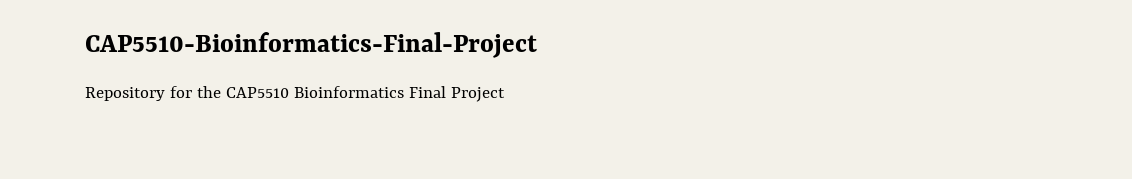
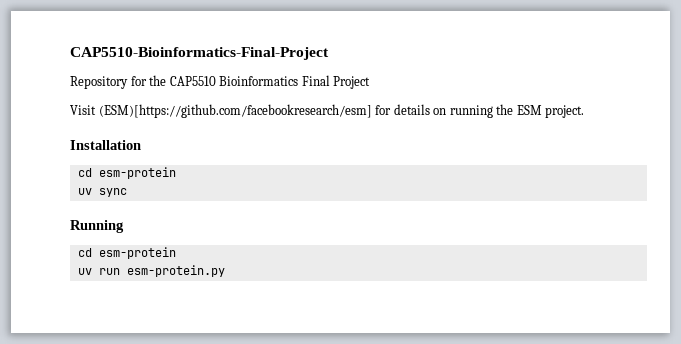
+ Visit (ESM)[https://github.com/facebookresearch/esm] for details on running the ESM project.
+ Installation
+ cd esm-protein
+ uv sync
+ Running
+ cd esm-protein
+ uv run esm-protein.py

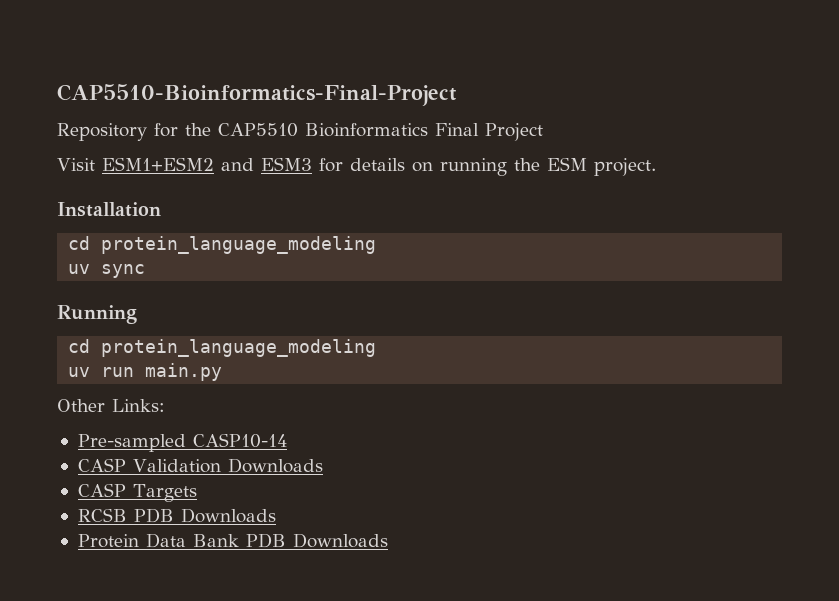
- Visit (ESM)[https://github.com/facebookresearch/esm] for details on running the ESM project.
+ Visit ESM1+ESM2 and ESM3 for details on running the ESM project.
  Installation
- cd esm-protein
+ cd protein_language_modeling
  Running
- cd esm-protein
+ cd protein_language_modeling
- uv run esm-protein.py
+ uv run main.py
+ Other Links:
+ Pre-sampled CASP10-14
+ CASP Validation Downloads
+ CASP Targets
+ RCSB PDB Downloads
+ Protein Data Bank PDB Downloads

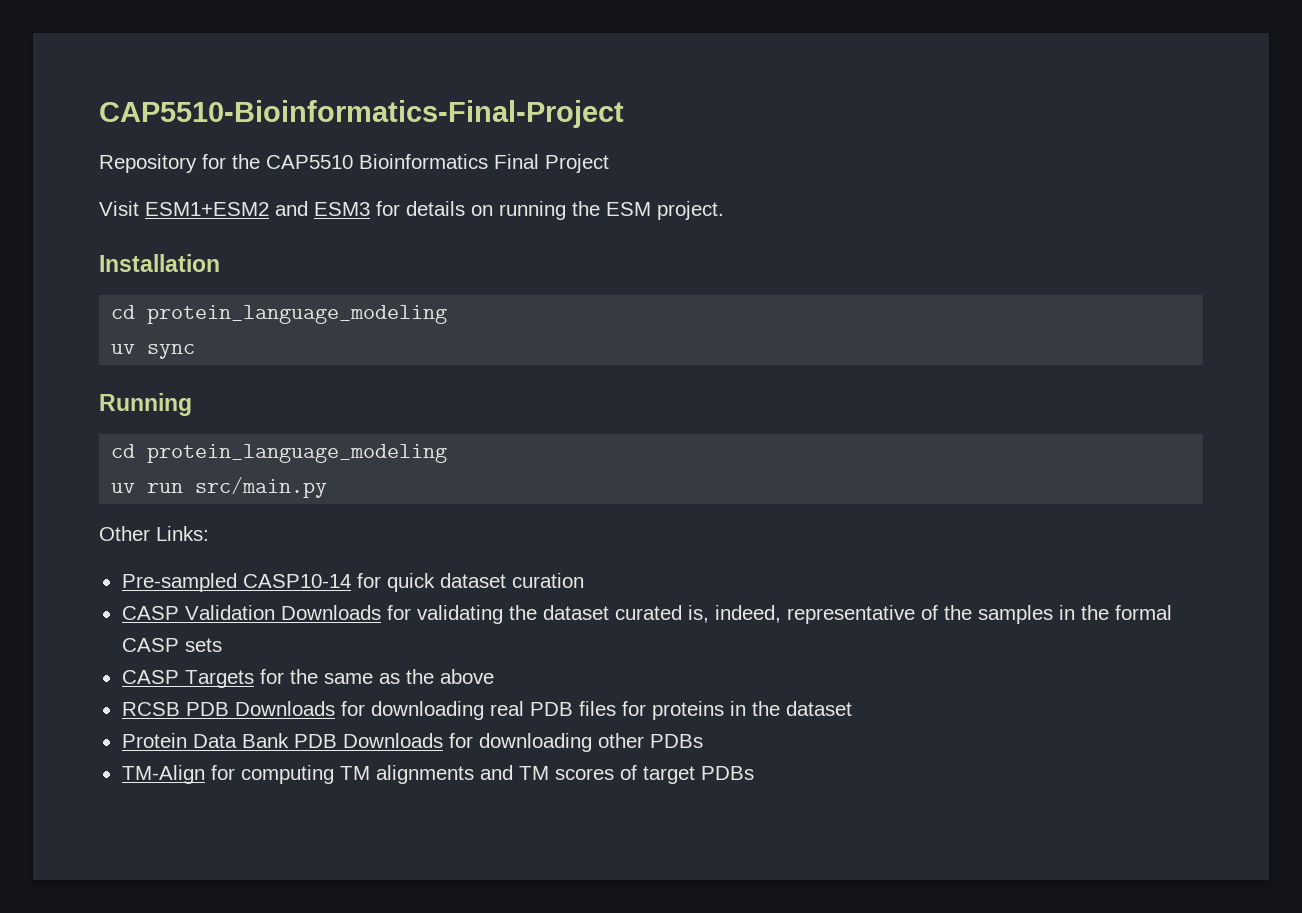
- uv run main.py
+ uv run src/main.py
- Pre-sampled CASP10-14
+ Pre-sampled CASP10-14 for quick dataset curation
- CASP Validation Downloads
- CASP Targets
- RCSB PDB Downloads
+ CASP Validation Downloads for validating the dataset curated is, indeed, representative of the samples in the formal CASP sets
+ CASP Targets for the same as the above
+ RCSB PDB Downloads for downloading real PDB files for proteins in the dataset
- Protein Data Bank PDB Downloads
+ Protein Data Bank PDB Downloads for downloading other PDBs
+ TM-Align for computing TM alignments and TM scores of target PDBs

